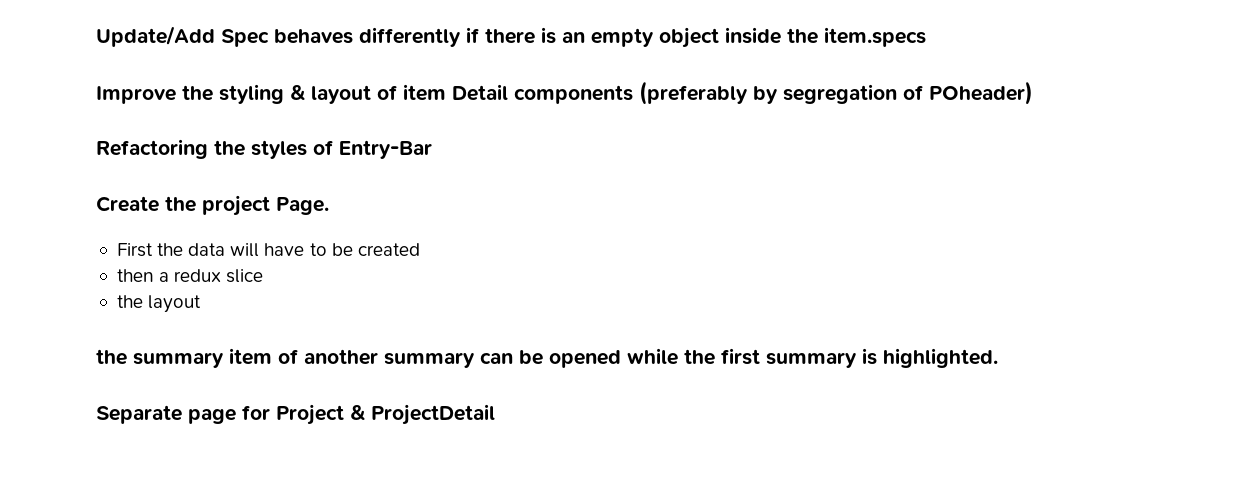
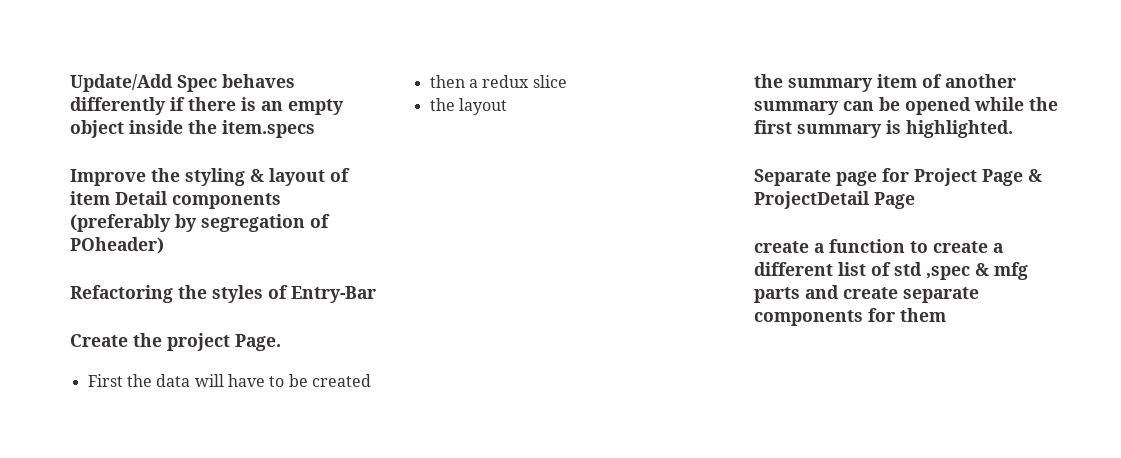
- Separate page for Project & ProjectDetail
+ Separate page for Project Page & ProjectDetail Page
+ create a function to create a different list of std ,spec & mfg parts and create separate components for them

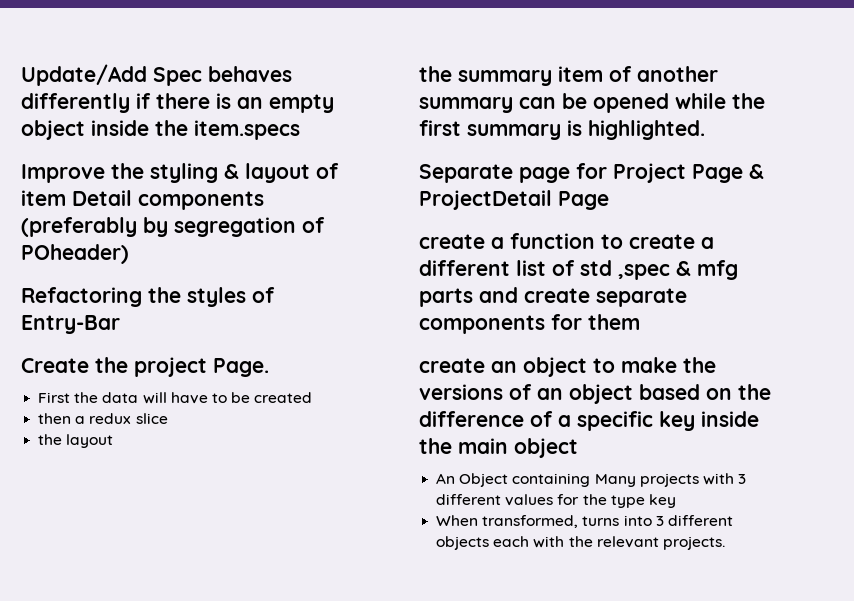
+ create an object to make the versions of an object based on the difference of a specific key inside the main object
+ An Object containing Many projects with 3 different values for the type key
+ When transformed, turns into 3 different objects each with the relevant projects.

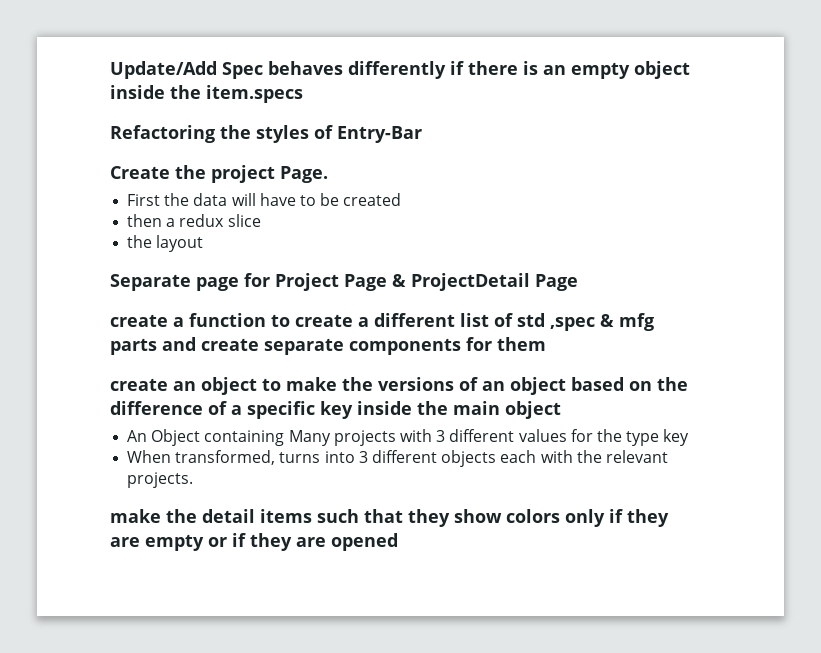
- Improve the styling & layout of item Detail components (preferably by segregation of POheader)
- the summary item of another summary can be opened while the first summary is highlighted.
+ make the detail items such that they show colors only if they are empty or if they are opened

